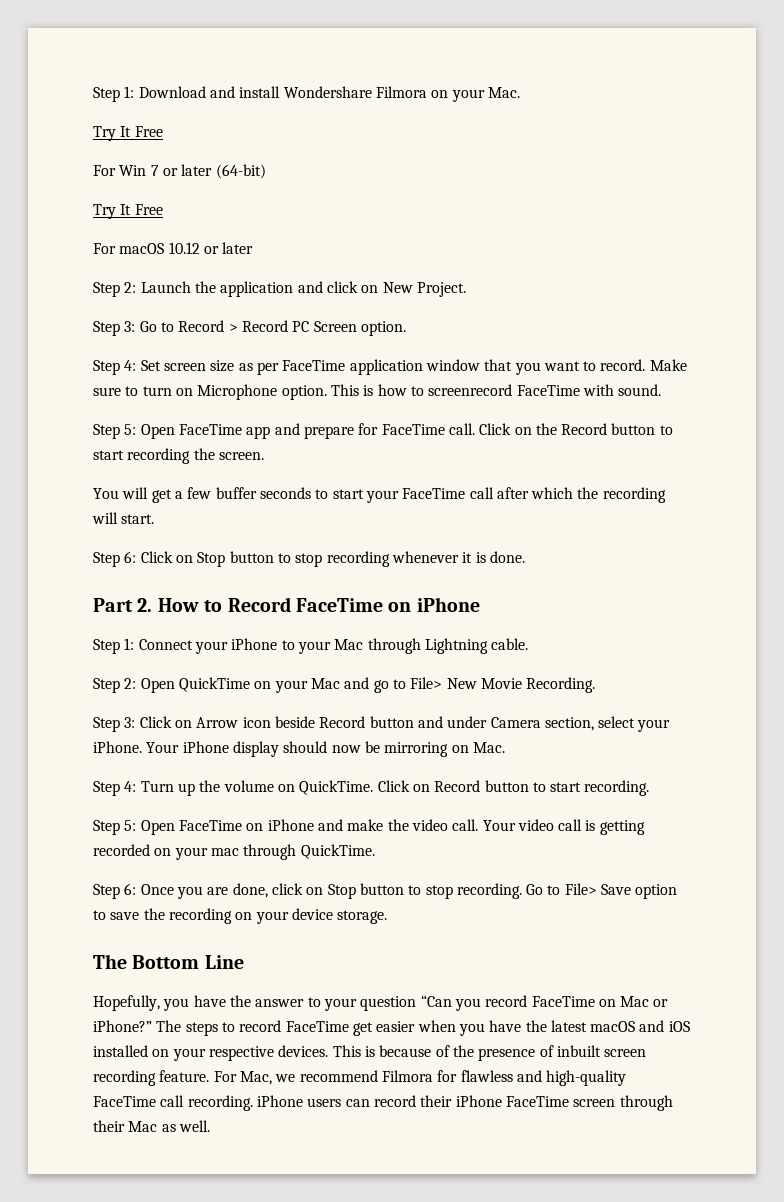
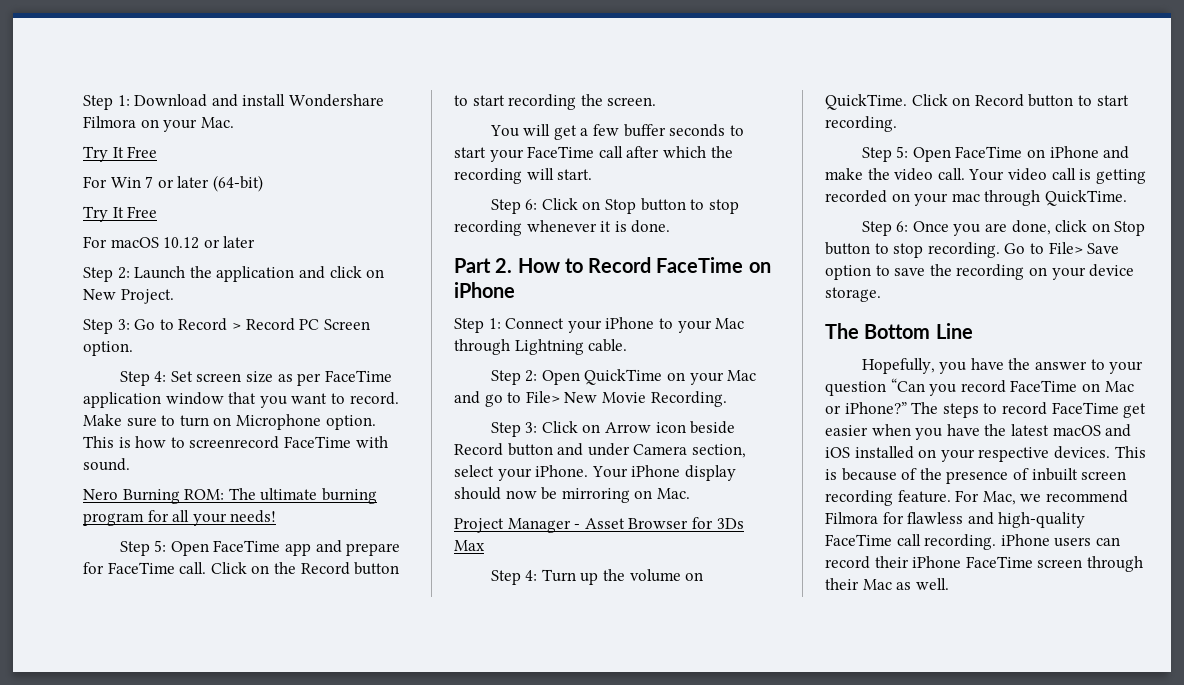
+ Nero Burning ROM: The ultimate burning program for all your needs!
+ Project Manager - Asset Browser for 3Ds Max

